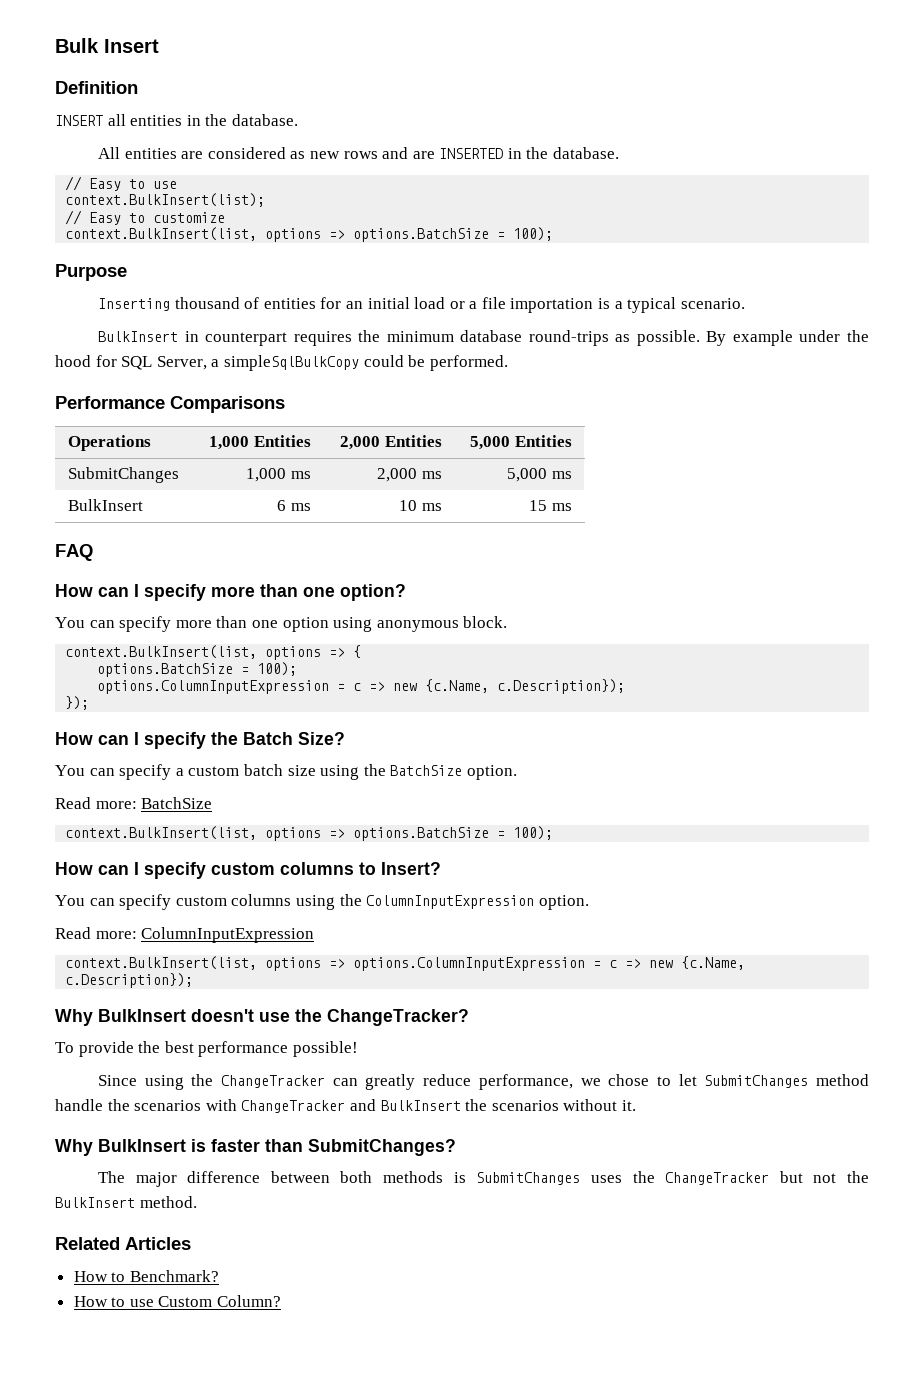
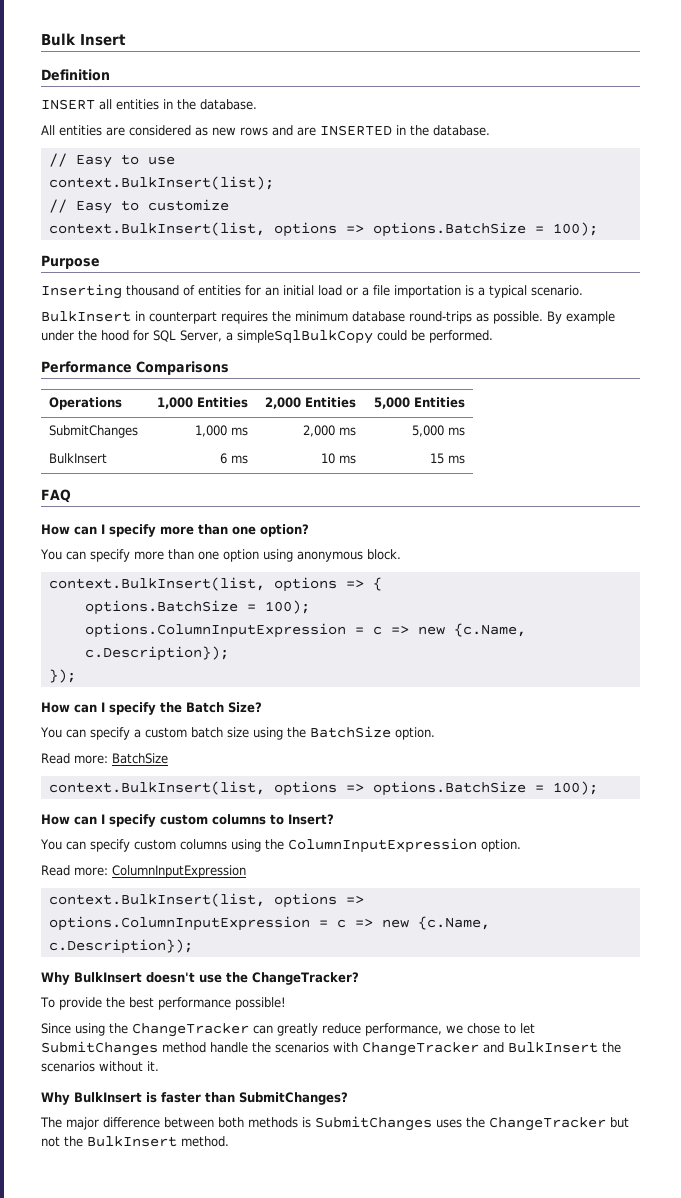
- Related Articles
- How to Benchmark?
- How to use Custom Column?

